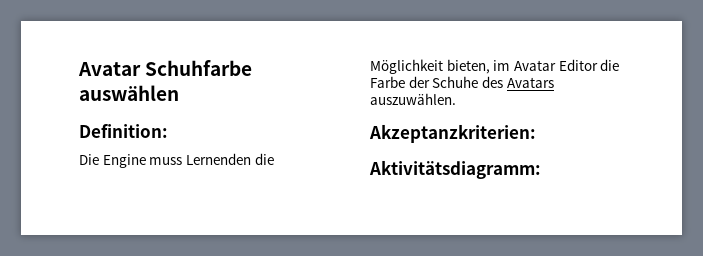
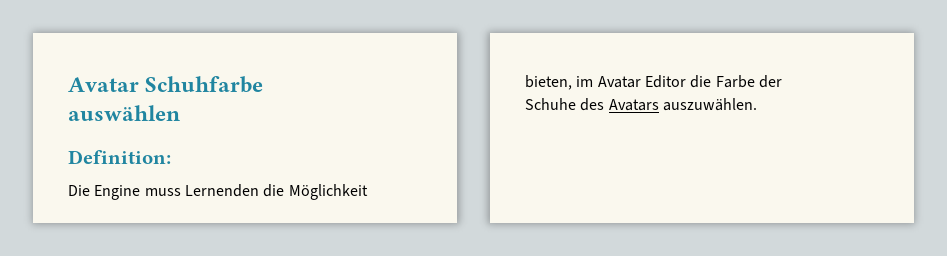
- Akzeptanzkriterien:
- Aktivitätsdiagramm:

